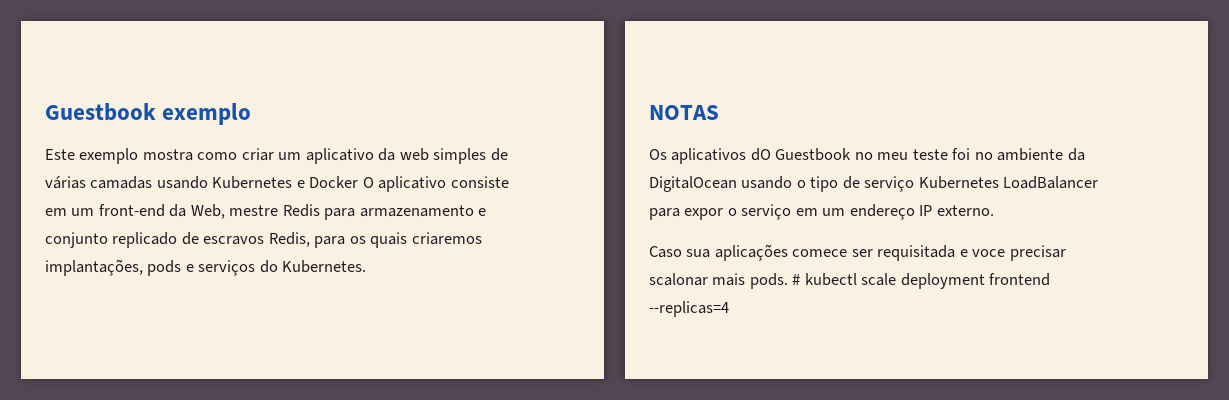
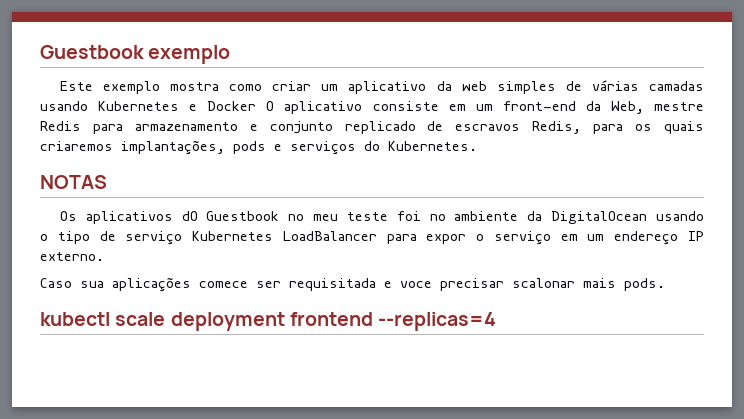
- Caso sua aplicações comece ser requisitada e voce precisar scalonar mais pods. # kubectl scale deployment frontend --replicas=4
+ Caso sua aplicações comece ser requisitada e voce precisar scalonar mais pods.
+ kubectl scale deployment frontend --replicas=4

